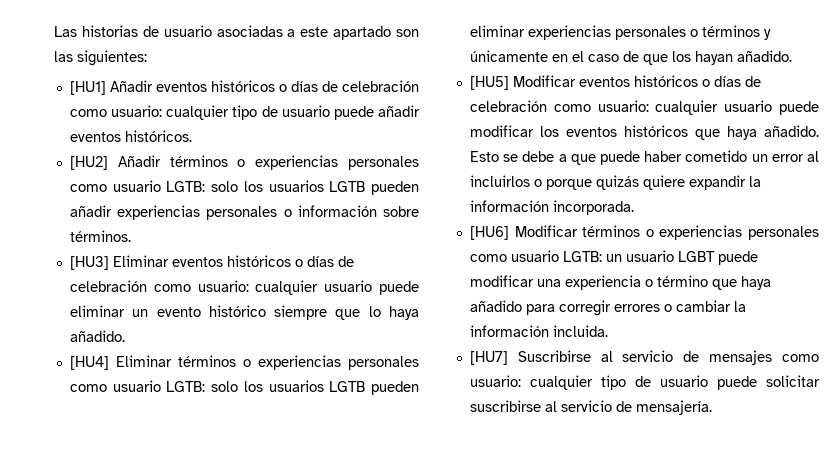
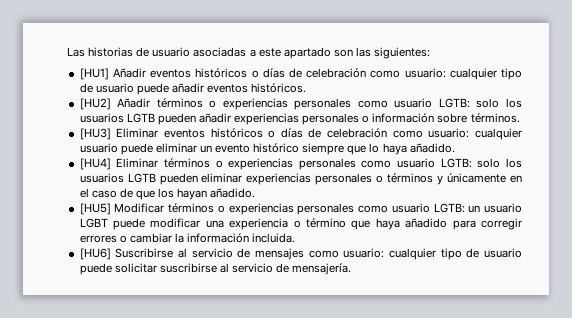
- [HU5] Modificar eventos históricos o días de celebración como usuario: cualquier usuario puede modificar los eventos históricos que haya añadido. Esto se debe a que puede haber cometido un error al incluirlos o porque quizás quiere expandir la información incorporada.
- [HU6] Modificar términos o experiencias personales como usuario LGTB: un usuario LGBT puede modificar una experiencia o término que haya añadido para corregir errores o cambiar la información incluida.
+ [HU5] Modificar términos o experiencias personales como usuario LGTB: un usuario LGBT puede modificar una experiencia o término que haya añadido para corregir errores o cambiar la información incluida.
- [HU7] Suscribirse al servicio de mensajes como usuario: cualquier tipo de usuario puede solicitar suscribirse al servicio de mensajería.
+ [HU6] Suscribirse al servicio de mensajes como usuario: cualquier tipo de usuario puede solicitar suscribirse al servicio de mensajería.

